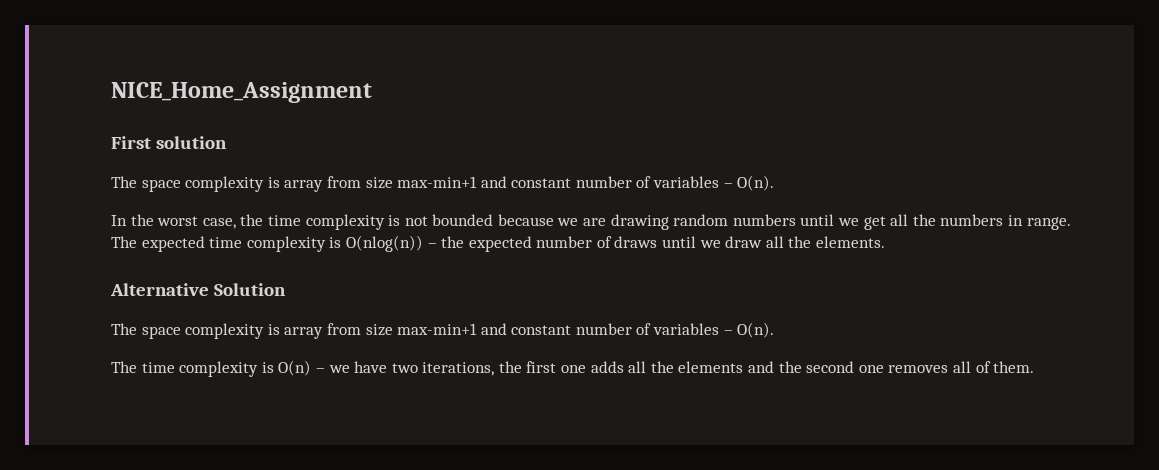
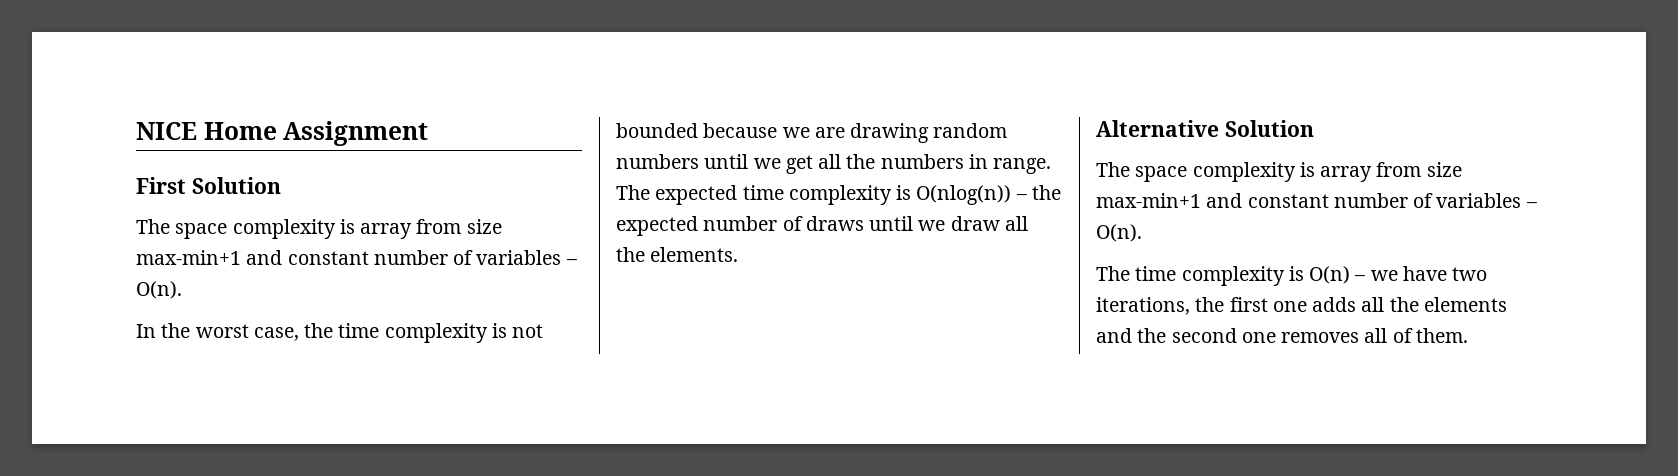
- NICE_Home_Assignment
+ NICE Home Assignment
- First solution
+ First Solution

